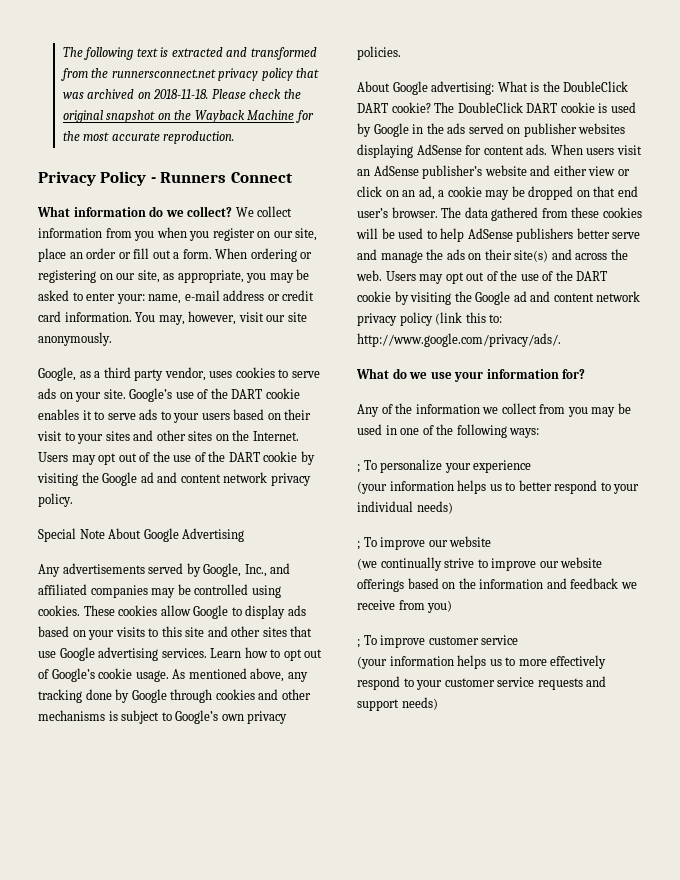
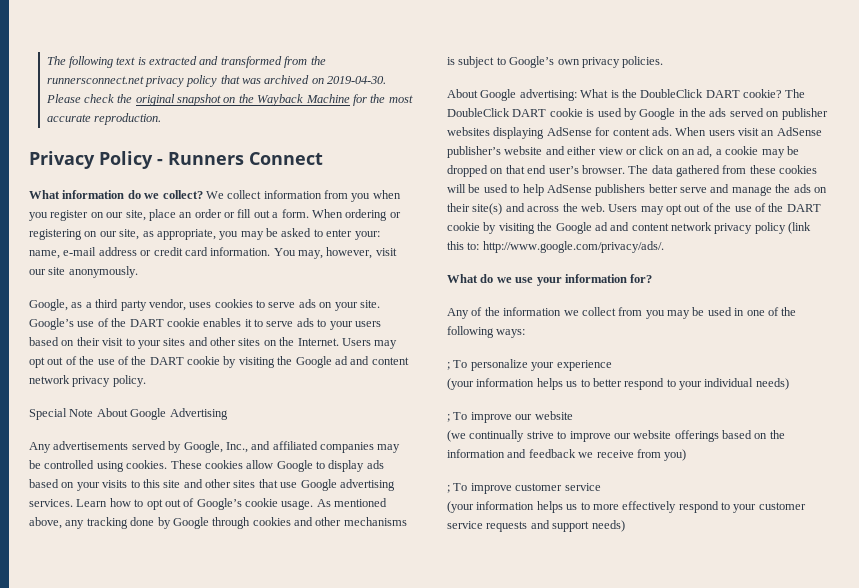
- The following text is extracted and transformed from the runnersconnect.net privacy policy that was archived on 2018-11-18.
+ The following text is extracted and transformed from the runnersconnect.net privacy policy that was archived on 2019-04-30.

